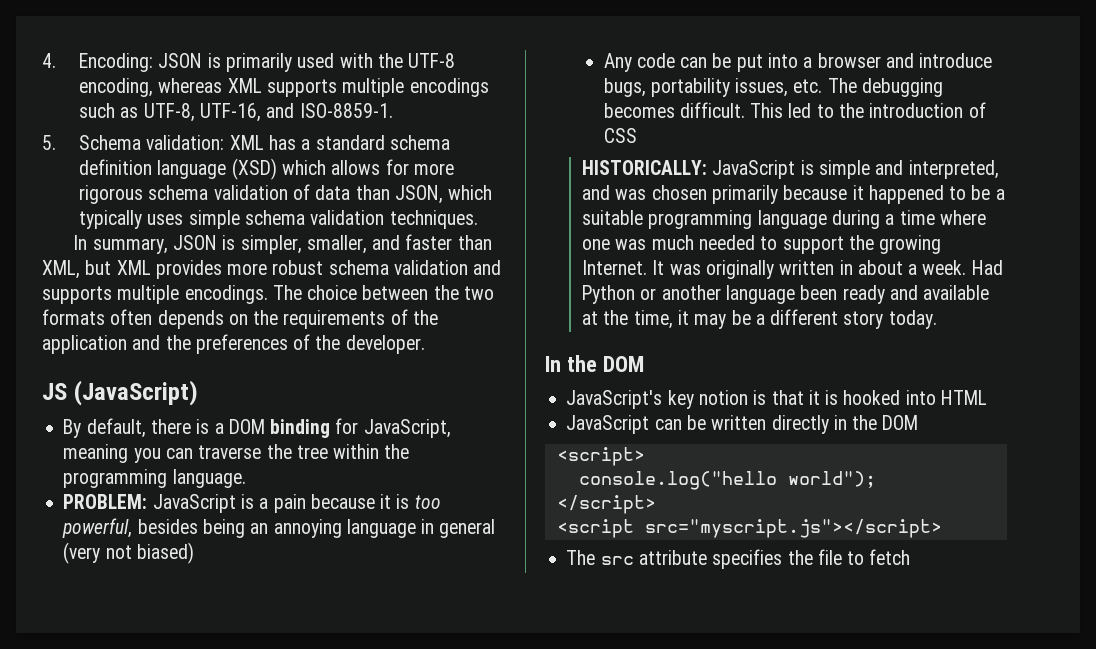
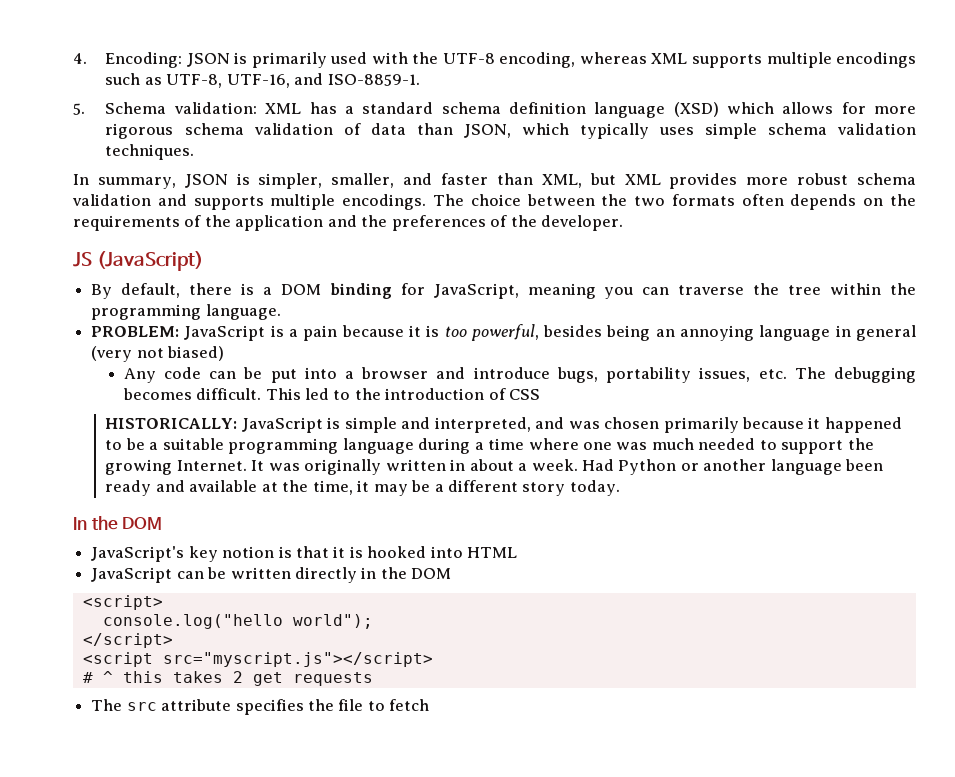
+ # ^ this takes 2 get requests

